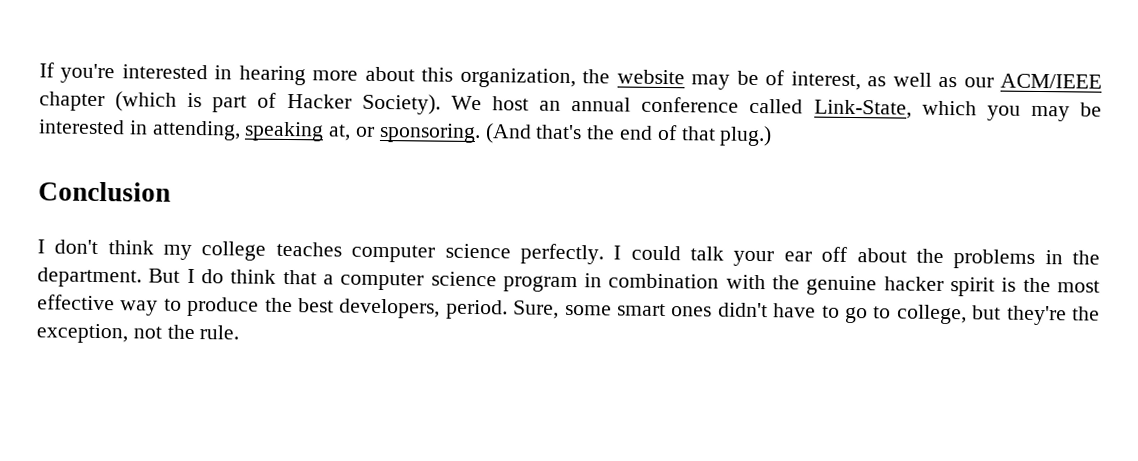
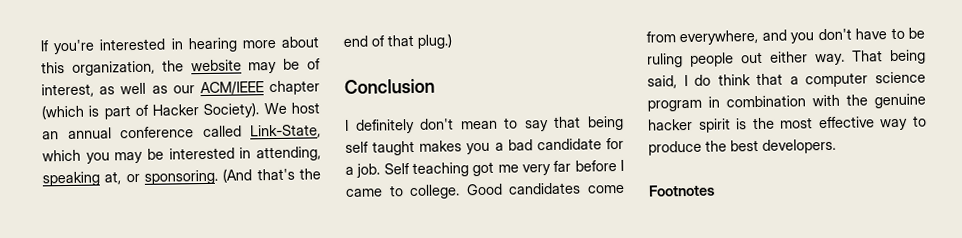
- I don't think my college teaches computer science perfectly. I could talk your ear off about the problems in the department. But I do think that a computer science program in combination with the genuine hacker spirit is the most effective way to produce the best developers, period. Sure, some smart ones didn't have to go to college, but they're the exception, not the rule.
+ I definitely don't mean to say that being self taught makes you a bad candidate for a job. Self teaching got me very far before I came to college. Good candidates come from everywhere, and you don't have to be ruling people out either way. That being said, I do think that a computer science program in combination with the genuine hacker spirit is the most effective way to produce the best developers.
+ Footnotes

